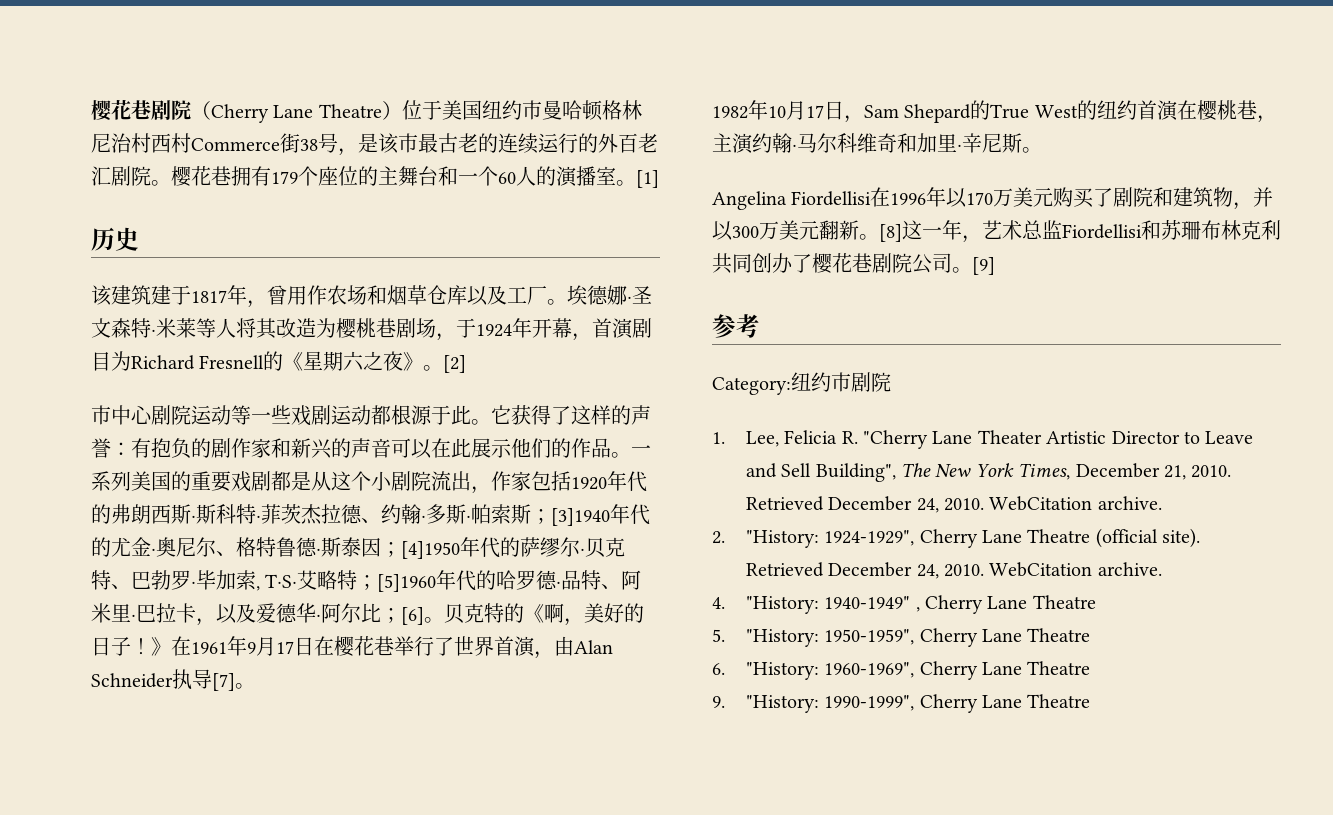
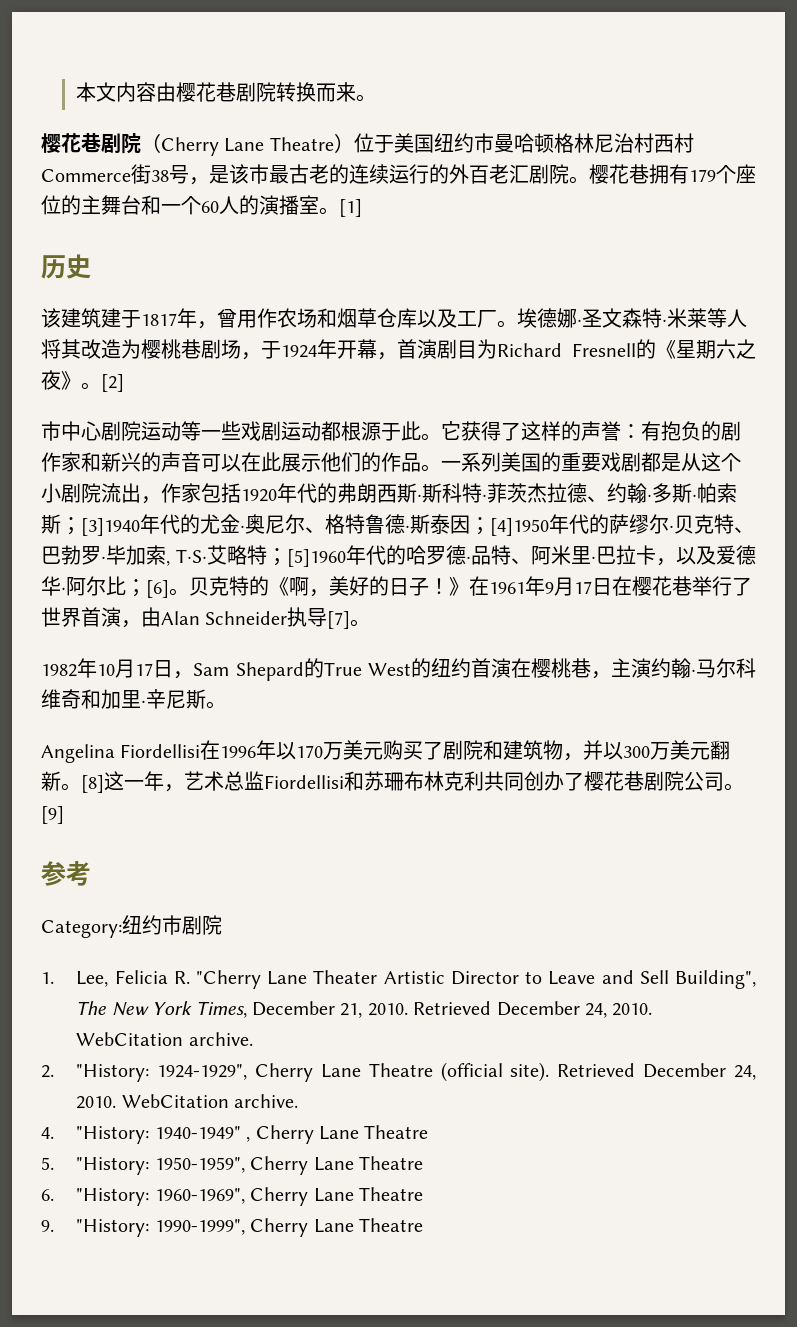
+ 本文内容由樱花巷剧院转换而来。

